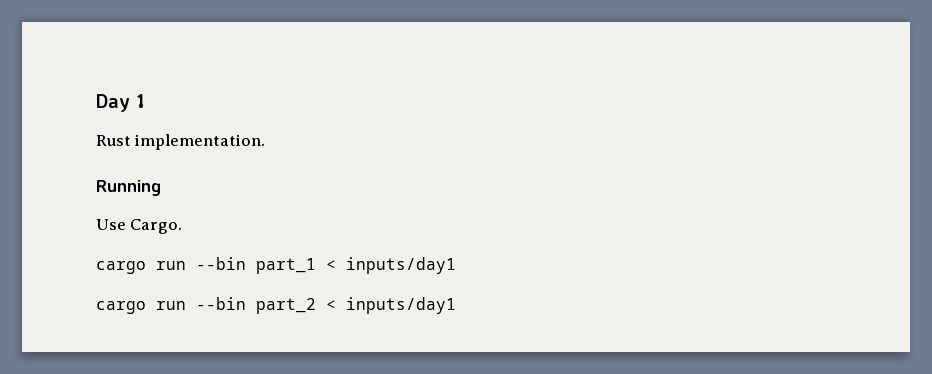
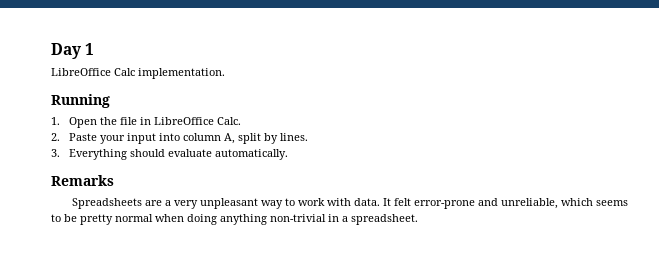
- Rust implementation.
+ LibreOffice Calc implementation.
- Use Cargo.
- cargo run --bin part_1 < inputs/day1
- cargo run --bin part_2 < inputs/day1
+ 1. Open the file in LibreOffice Calc.
+ 2. Paste your input into column A, split by lines.
+ 3. Everything should evaluate automatically.
+ Remarks
+ Spreadsheets are a very unpleasant way to work with data. It felt error-prone and unreliable, which seems to be pretty normal when doing anything non-trivial in a spreadsheet.

